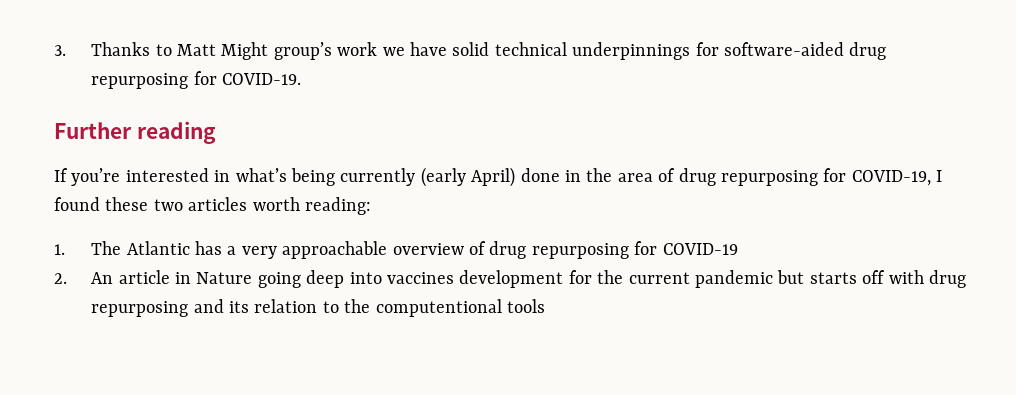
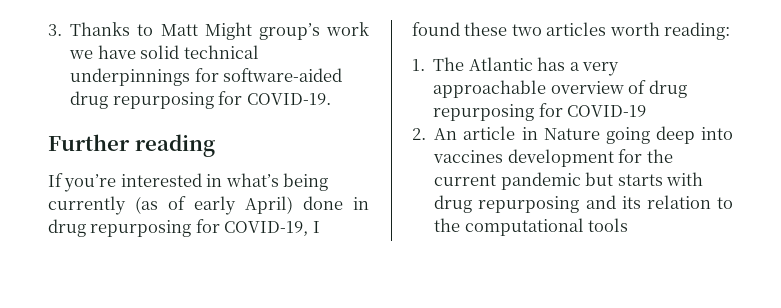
- If you’re interested in what’s being currently (early April) done in the area of drug repurposing for COVID-19, I found these two articles worth reading:
+ If you’re interested in what’s being currently (as of early April) done in drug repurposing for COVID-19, I found these two articles worth reading:
- 2. An article in Nature going deep into vaccines development for the current pandemic but starts off with drug repurposing and its relation to the computentional tools
+ 2. An article in Nature going deep into vaccines development for the current pandemic but starts with drug repurposing and its relation to the computational tools

